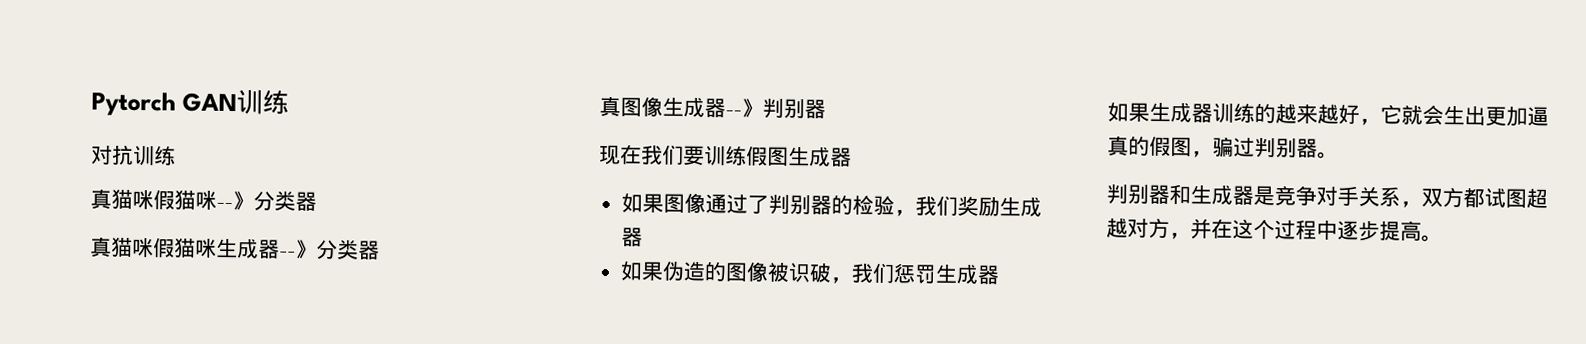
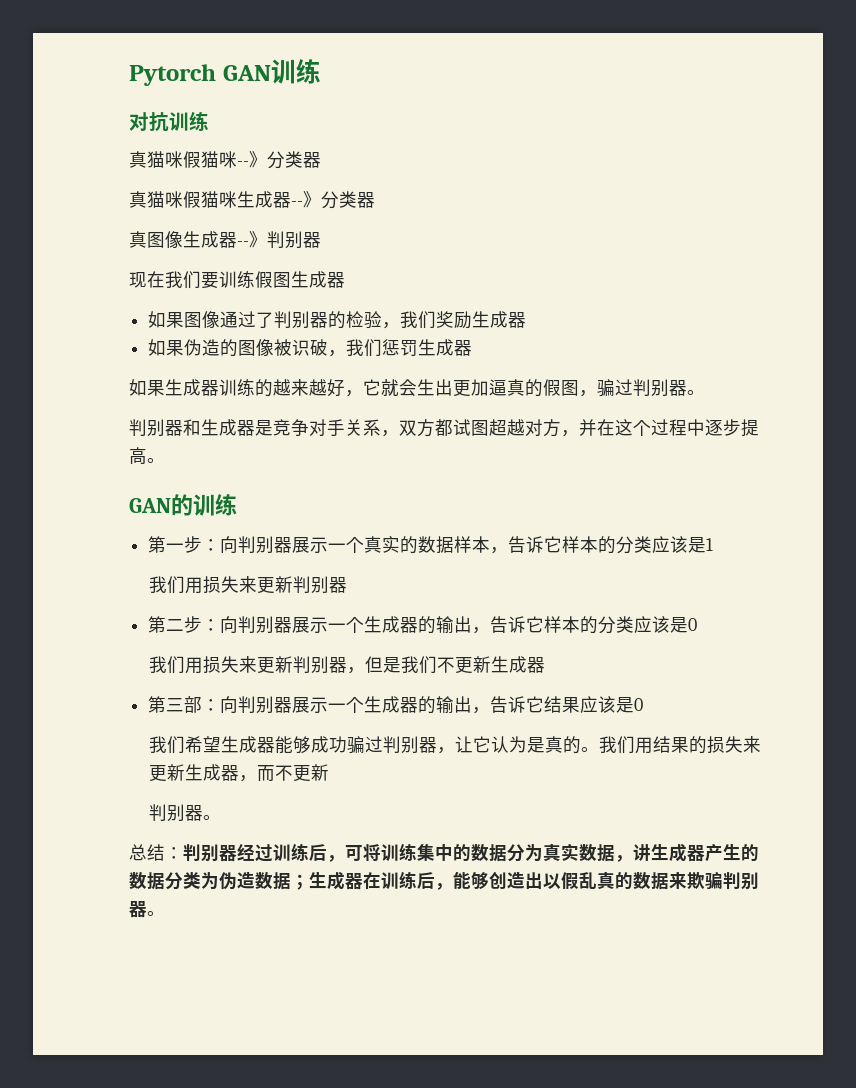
+ GAN的训练
+ 第一步：向判别器展示一个真实的数据样本，告诉它样本的分类应该是1
+ 我们用损失来更新判别器
+ 第二步：向判别器展示一个生成器的输出，告诉它样本的分类应该是0
+ 我们用损失来更新判别器，但是我们不更新生成器
+ 第三部：向判别器展示一个生成器的输出，告诉它结果应该是0
+ 我们希望生成器能够成功骗过判别器，让它认为是真的。我们用结果的损失来更新生成器，而不更新
+ 判别器。
+ 总结：判别器经过训练后，可将训练集中的数据分为真实数据，讲生成器产生的数据分类为伪造数据；生成器在训练后，能够创造出以假乱真的数据来欺骗判别器。

